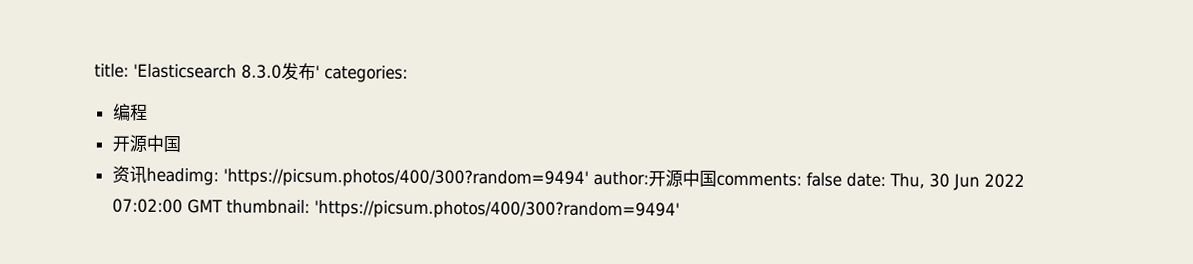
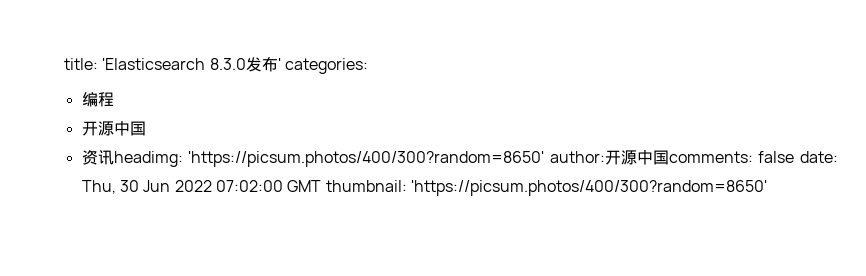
- 资讯headimg: 'https://picsum.photos/400/300?random=9494' author:开源中国comments: false date: Thu, 30 Jun 2022 07:02:00 GMT thumbnail: 'https://picsum.photos/400/300?random=9494'
+ 资讯headimg: 'https://picsum.photos/400/300?random=8650' author:开源中国comments: false date: Thu, 30 Jun 2022 07:02:00 GMT thumbnail: 'https://picsum.photos/400/300?random=8650'

